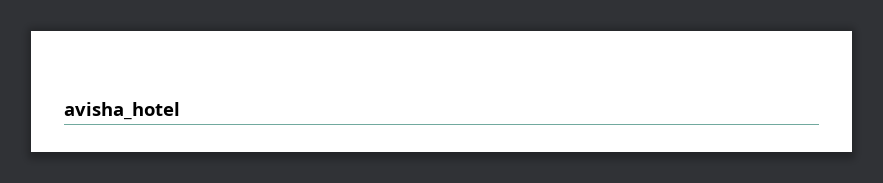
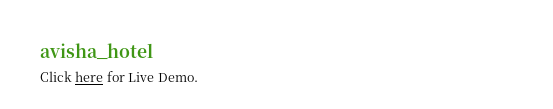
+ Click here for Live Demo.

